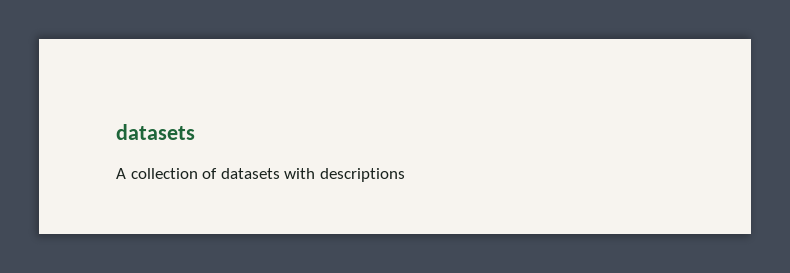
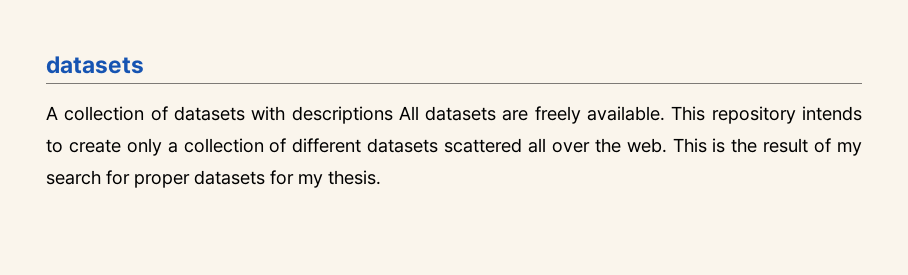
- A collection of datasets with descriptions
+ A collection of datasets with descriptions All datasets are freely available. This repository intends to create only a collection of different datasets scattered all over the web. This is the result of my search for proper datasets for my thesis.

